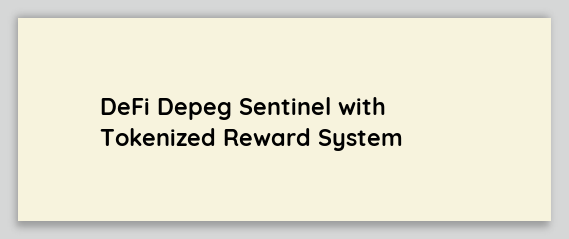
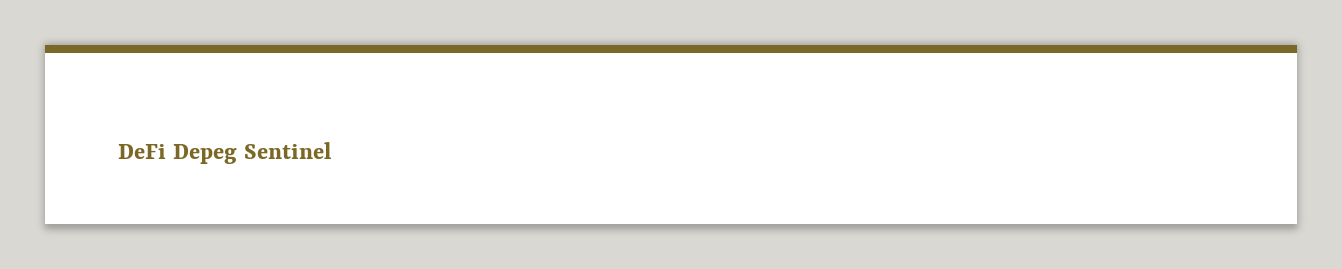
- DeFi Depeg Sentinel with Tokenized Reward System
+ DeFi Depeg Sentinel

